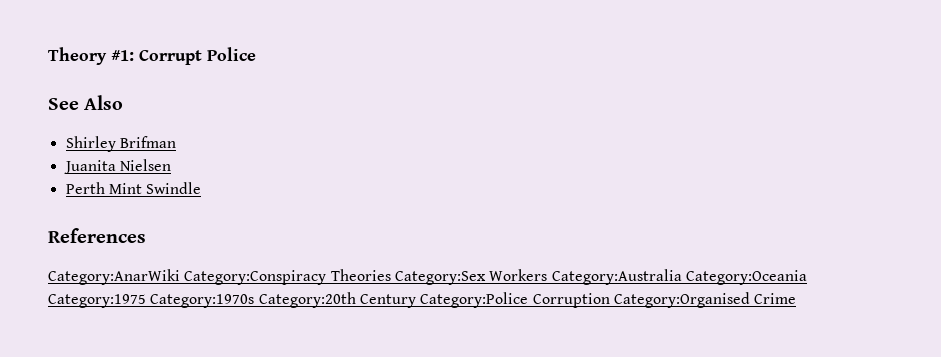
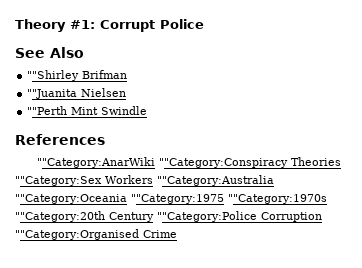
- Shirley Brifman
+ ""Shirley Brifman
- Juanita Nielsen
+ ""Juanita Nielsen
- Perth Mint Swindle
+ ""Perth Mint Swindle
- Category:AnarWiki Category:Conspiracy Theories Category:Sex Workers Category:Australia Category:Oceania Category:1975 Category:1970s Category:20th Century Category:Police Corruption Category:Organised Crime
+ ""Category:AnarWiki ""Category:Conspiracy Theories ""Category:Sex Workers ""Category:Australia ""Category:Oceania ""Category:1975 ""Category:1970s ""Category:20th Century ""Category:Police Corruption ""Category:Organised Crime

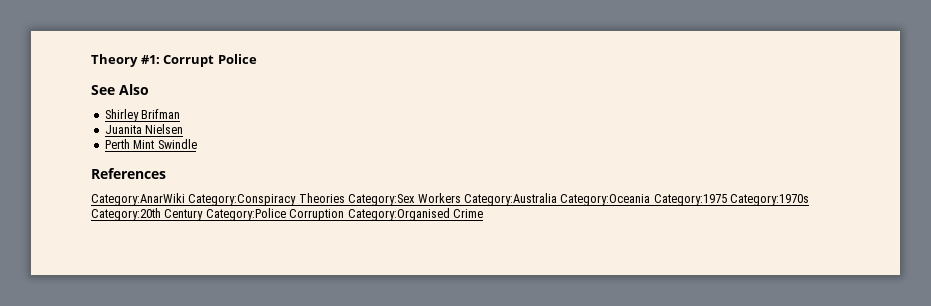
- ""Shirley Brifman
+ Shirley Brifman
- ""Juanita Nielsen
+ Juanita Nielsen
- ""Perth Mint Swindle
+ Perth Mint Swindle
- ""Category:AnarWiki ""Category:Conspiracy Theories ""Category:Sex Workers ""Category:Australia ""Category:Oceania ""Category:1975 ""Category:1970s ""Category:20th Century ""Category:Police Corruption ""Category:Organised Crime
+ Category:AnarWiki Category:Conspiracy Theories Category:Sex Workers Category:Australia Category:Oceania Category:1975 Category:1970s Category:20th Century Category:Police Corruption Category:Organised Crime

